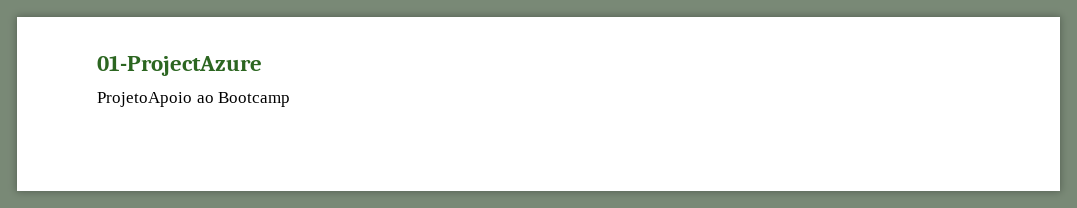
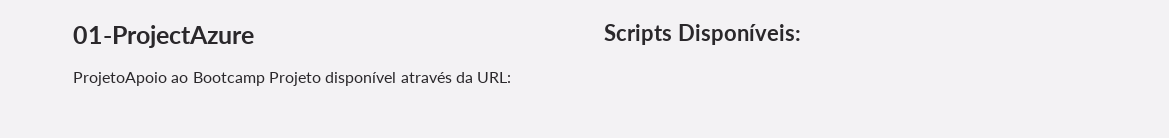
- ProjetoApoio ao Bootcamp
+ ProjetoApoio ao Bootcamp Projeto disponível através da URL:
+ Scripts Disponíveis:

